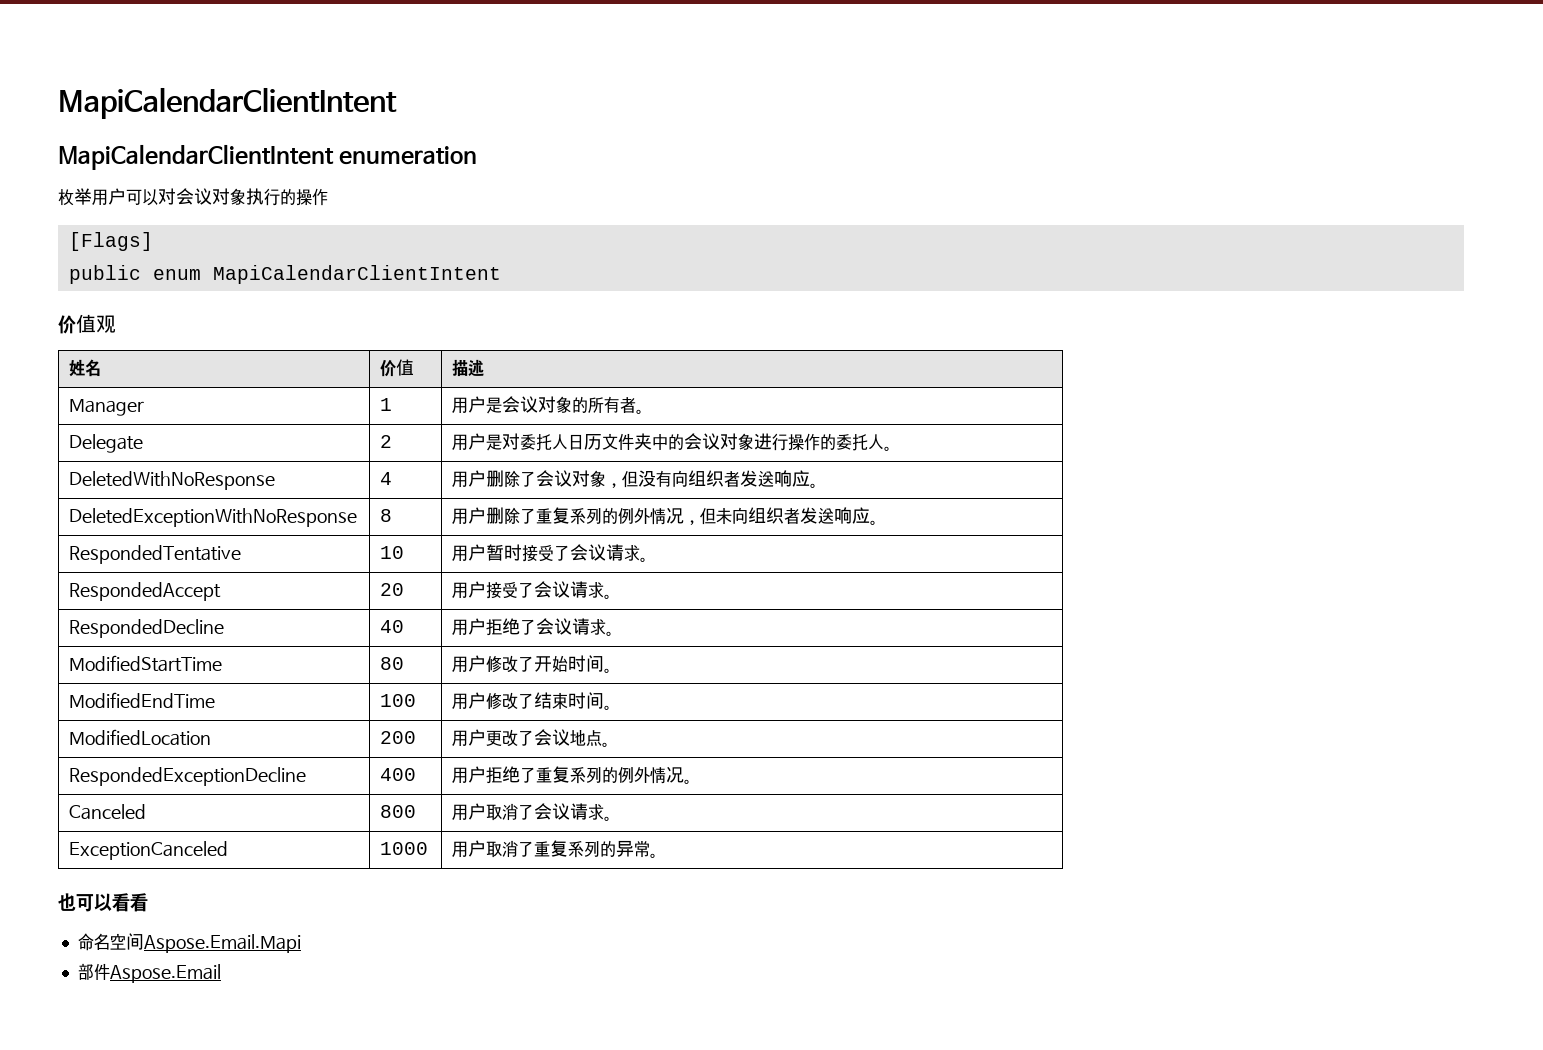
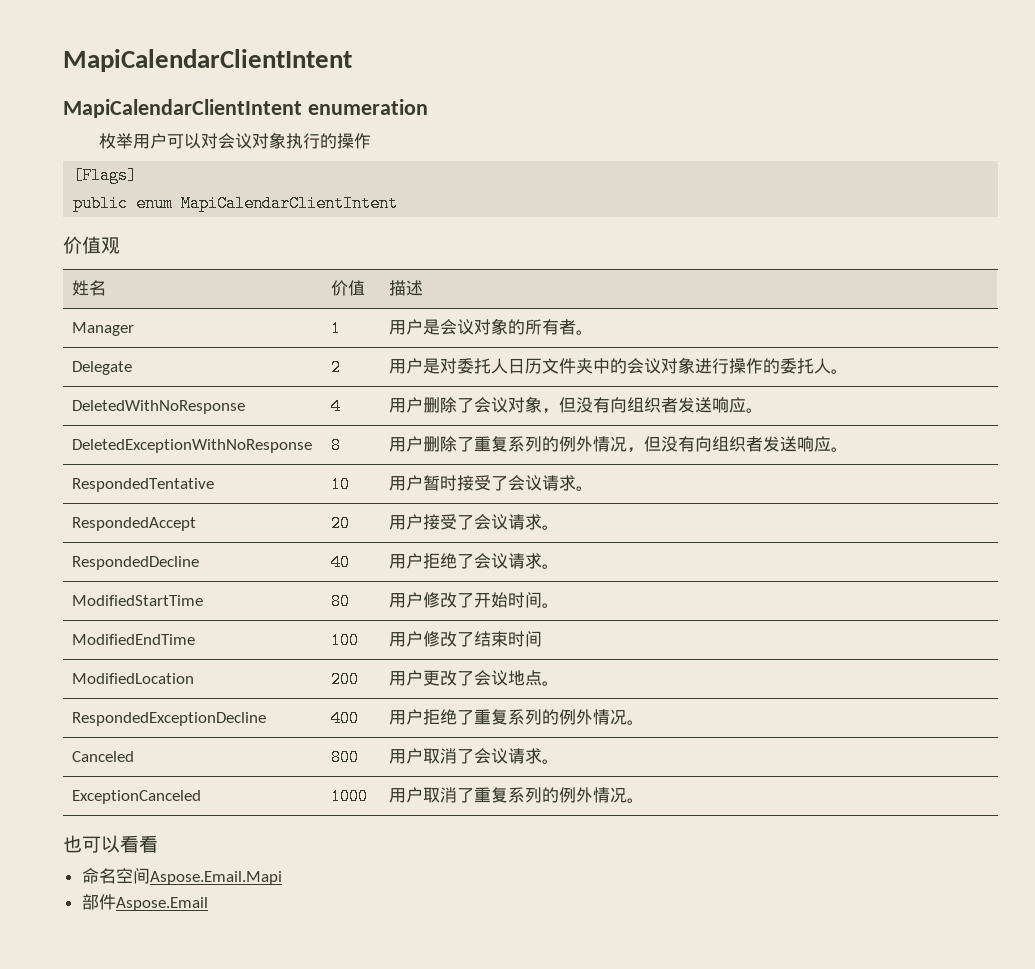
- DeletedExceptionWithNoResponse | 8 | 用户删除了重复系列的例外情况，但未向组织者发送响应。
+ DeletedExceptionWithNoResponse | 8 | 用户删除了重复系列的例外情况，但没有向组织者发送响应。
- ModifiedEndTime | 100 | 用户修改了结束时间。
+ ModifiedEndTime | 100 | 用户修改了结束时间
- ExceptionCanceled | 1000 | 用户取消了重复系列的异常。
+ ExceptionCanceled | 1000 | 用户取消了重复系列的例外情况。

